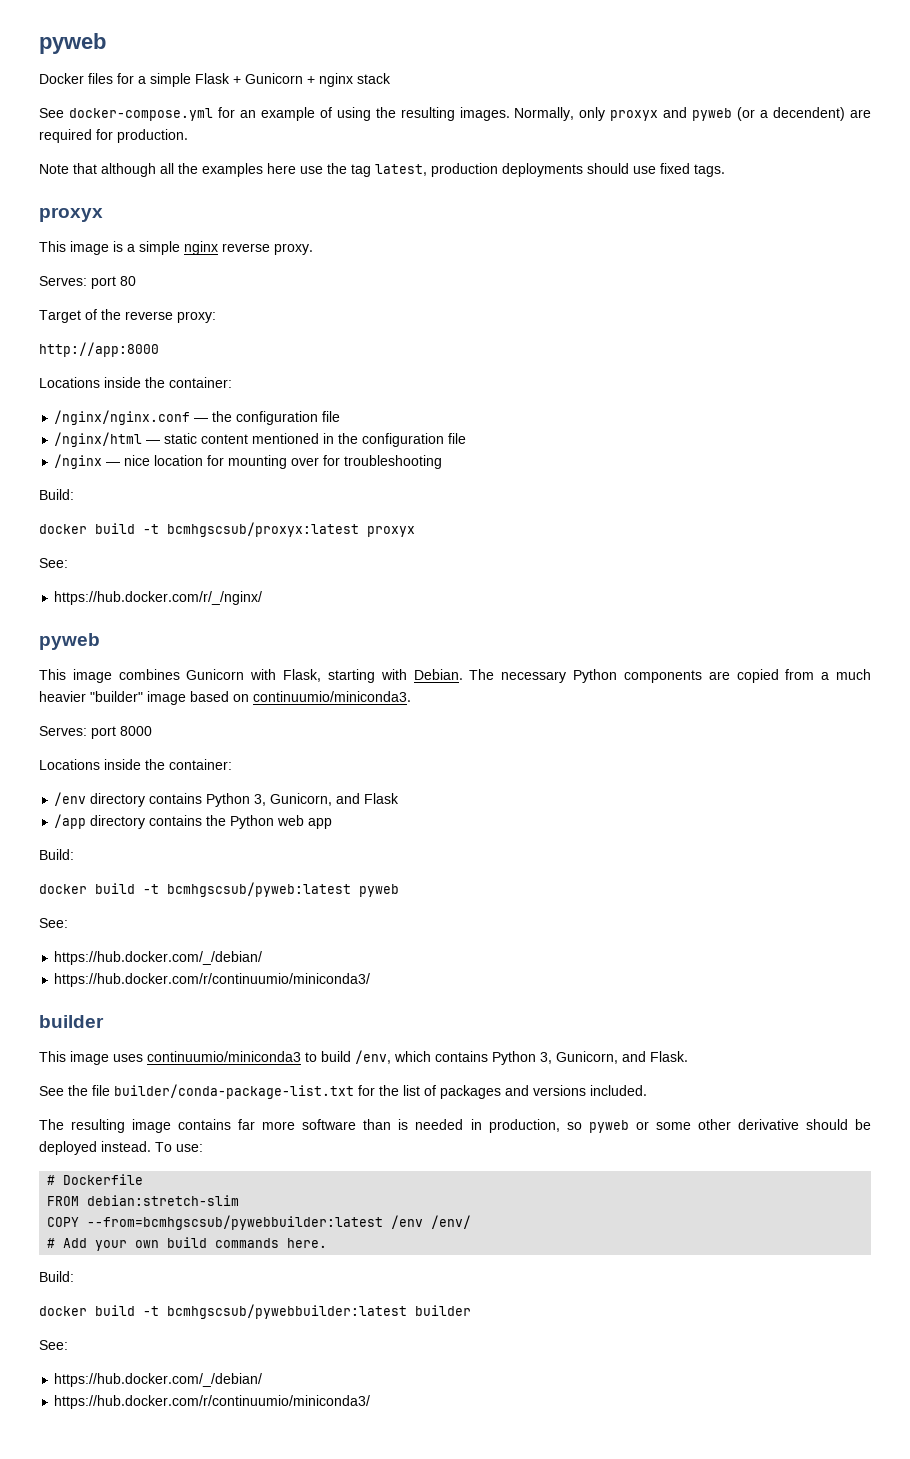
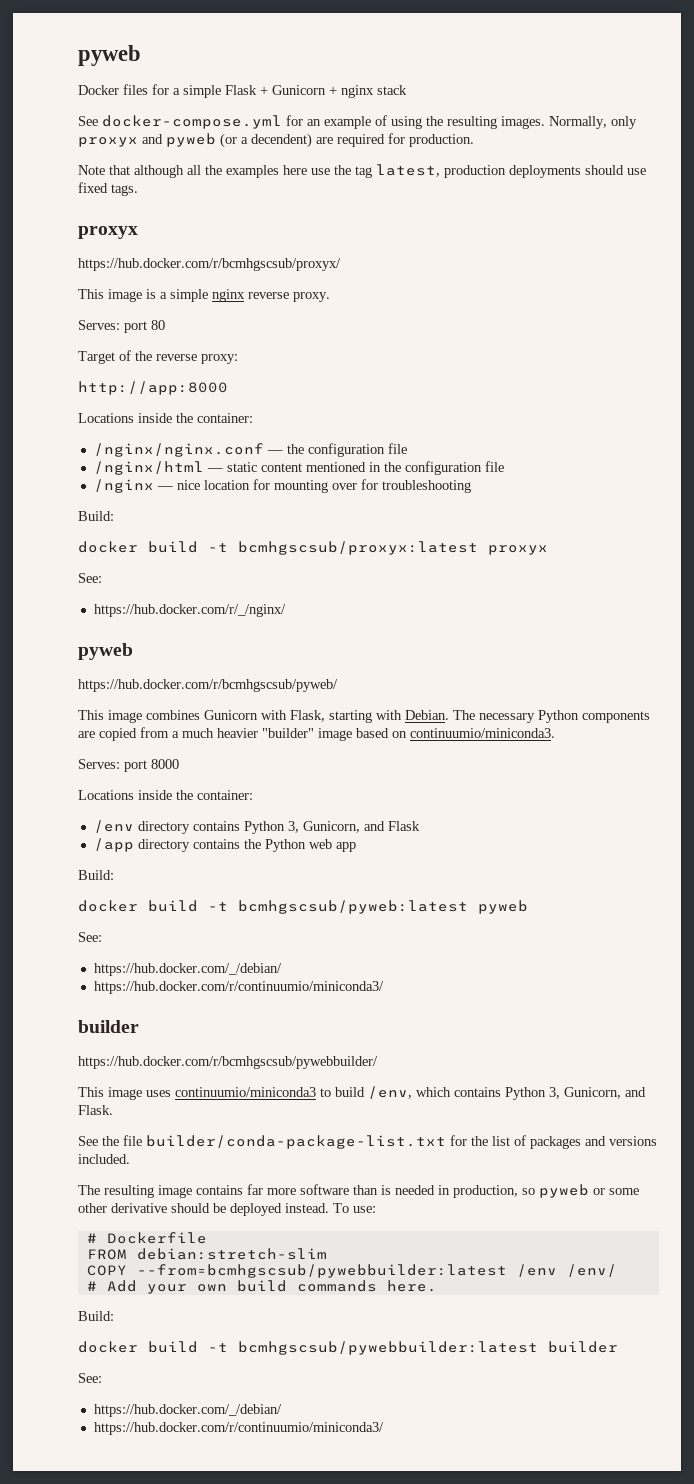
+ https://hub.docker.com/r/bcmhgscsub/proxyx/
+ https://hub.docker.com/r/bcmhgscsub/pyweb/
+ https://hub.docker.com/r/bcmhgscsub/pywebbuilder/

